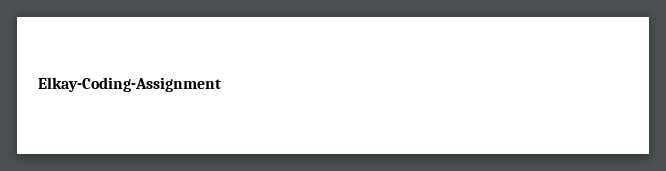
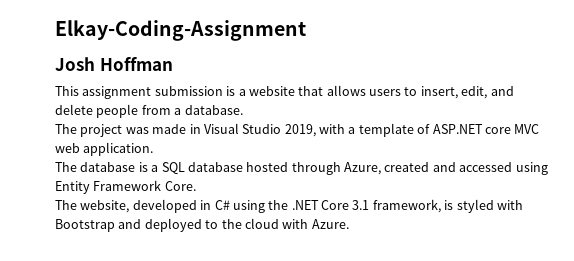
+ Josh Hoffman
+ This assignment submission is a website that allows users to insert, edit, and delete people from a database.
+ The project was made in Visual Studio 2019, with a template of ASP.NET core MVC web application.
+ The database is a SQL database hosted through Azure, created and accessed using Entity Framework Core.
+ The website, developed in C# using the .NET Core 3.1 framework, is styled with Bootstrap and deployed to the cloud with Azure.

